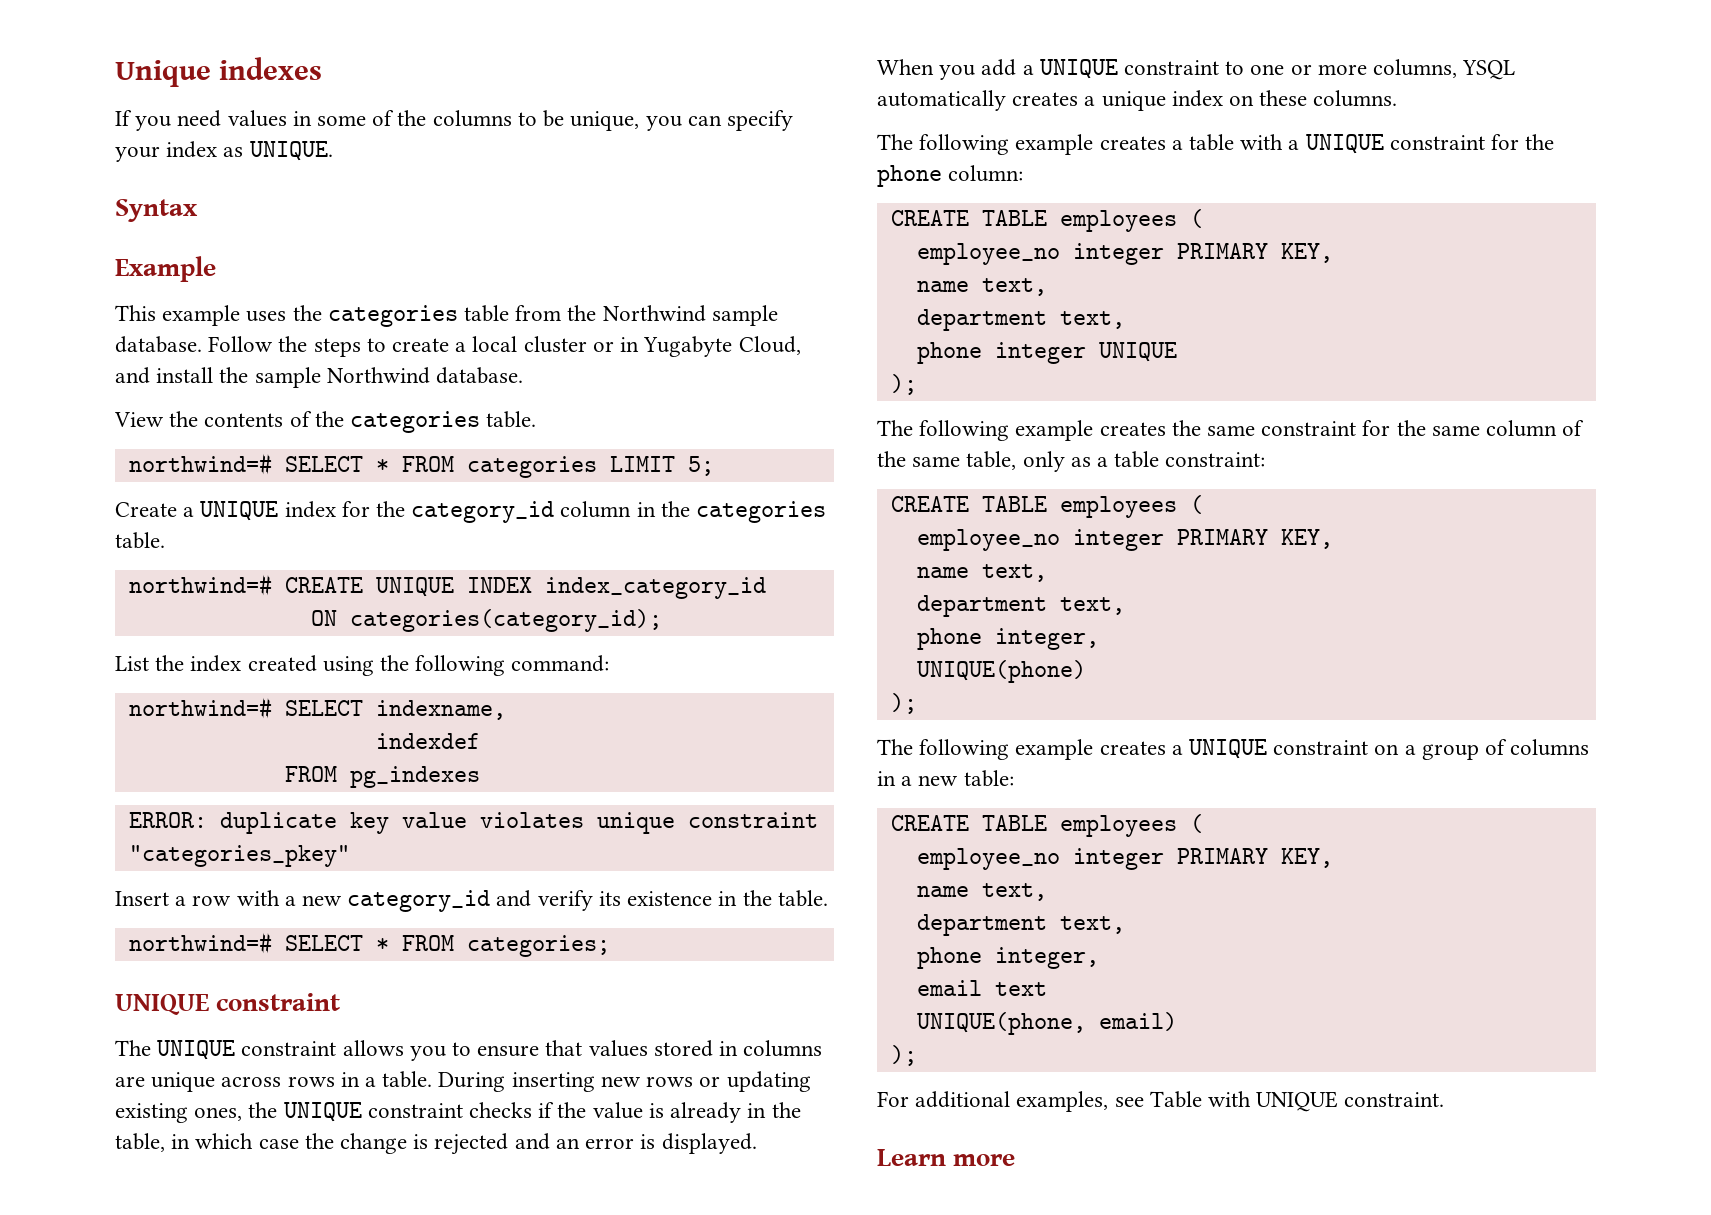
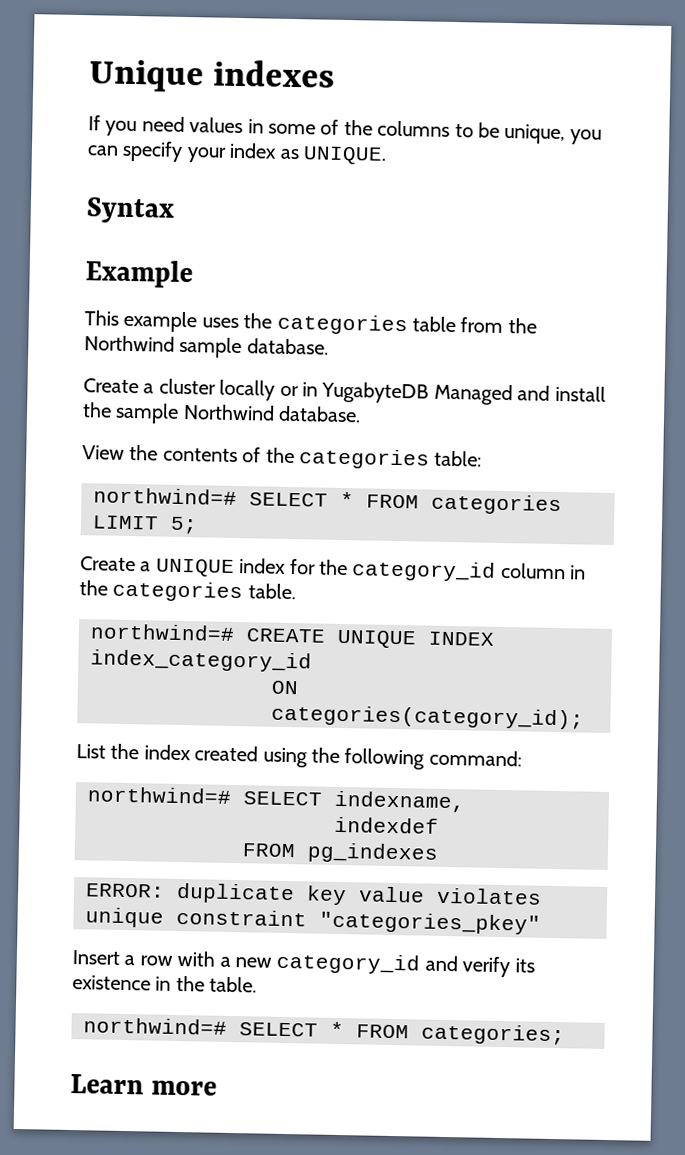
- This example uses the categories table from the Northwind sample database. Follow the steps to create a local cluster or in Yugabyte Cloud, and install the sample Northwind database.
+ This example uses the categories table from the Northwind sample database.
+ Create a cluster locally or in YugabyteDB Managed and install the sample Northwind database.
- View the contents of the categories table.
+ View the contents of the categories table:
  northwind=# SELECT * FROM categories;
- UNIQUE constraint
- The UNIQUE constraint allows you to ensure that values stored in columns are unique across rows in a table. During inserting new rows or updating existing ones, the UNIQUE constraint checks if the value is already in the table, in which case the change is rejected and an error is displayed.
- When you add a UNIQUE constraint to one or more columns, YSQL automatically creates a unique index on these columns.
- The following example creates a table with a UNIQUE constraint for the phone column:
- CREATE TABLE employees (
- employee_no integer PRIMARY KEY,
- name text,
- department text,
- phone integer UNIQUE
- );
- The following example creates the same constraint for the same column of the same table, only as a table constraint:
- CREATE TABLE employees (
- employee_no integer PRIMARY KEY,
- name text,
- department text,
- phone integer,
- UNIQUE(phone)
- );
- The following example creates a UNIQUE constraint on a group of columns in a new table:
- CREATE TABLE employees (
- employee_no integer PRIMARY KEY,
- name text,
- department text,
- phone integer,
- email text
- UNIQUE(phone, email)
- );
- For additional examples, see Table with UNIQUE constraint.

